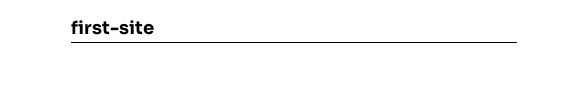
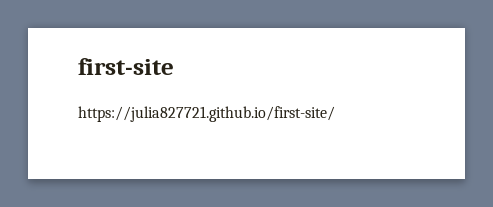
+ https://julia827721.github.io/first-site/

